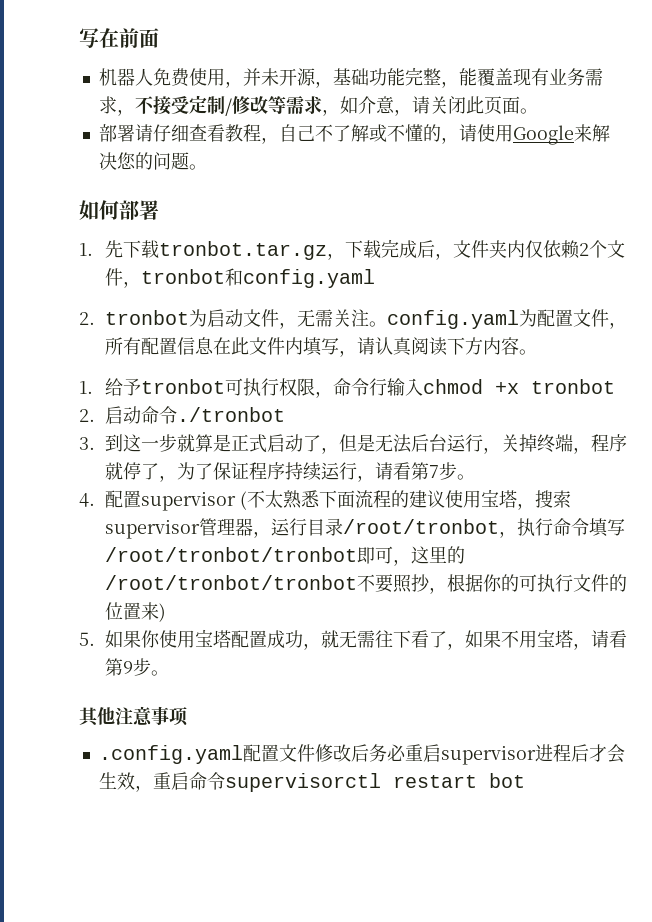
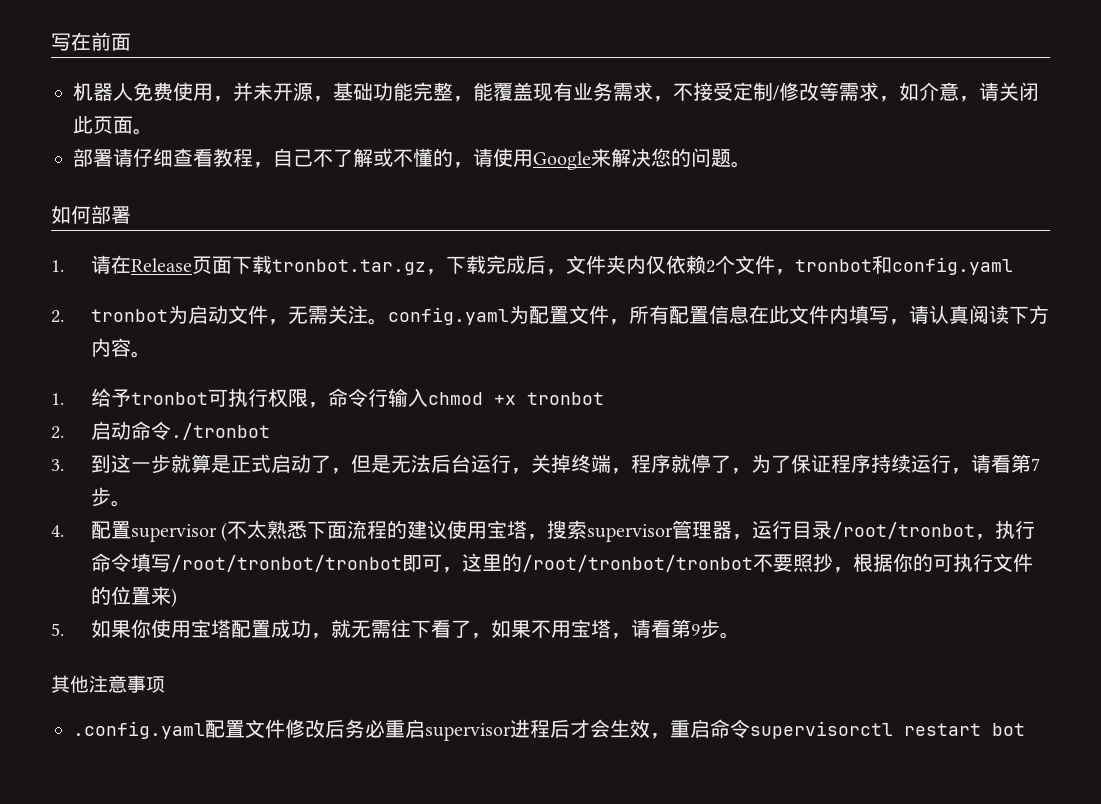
- 1.先下载tronbot.tar.gz，下载完成后，文件夹内仅依赖2个文件，tronbot和config.yaml
+ 1.请在Release页面下载tronbot.tar.gz，下载完成后，文件夹内仅依赖2个文件，tronbot和config.yaml

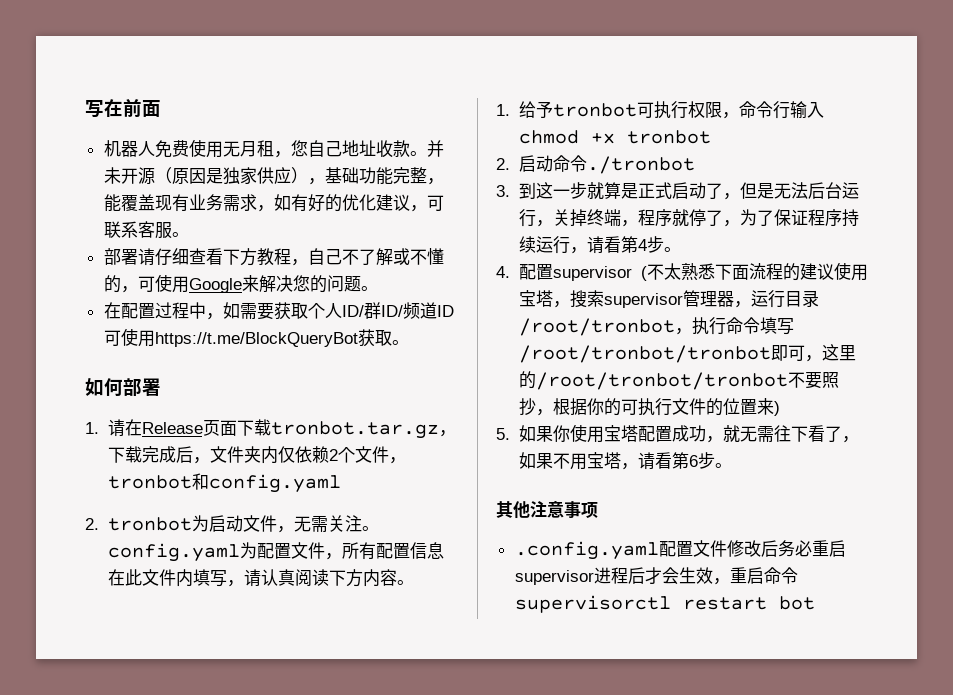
- 机器人免费使用，并未开源，基础功能完整，能覆盖现有业务需求，不接受定制/修改等需求，如介意，请关闭此页面。
+ 机器人免费使用无月租，您自己地址收款。并未开源（原因是独家供应），基础功能完整，能覆盖现有业务需求，如有好的优化建议，可联系客服。
- 部署请仔细查看教程，自己不了解或不懂的，请使用Google来解决您的问题。
+ 部署请仔细查看下方教程，自己不了解或不懂的，可使用Google来解决您的问题。
+ 在配置过程中，如需要获取个人ID/群ID/频道ID可使用https://t.me/BlockQueryBot获取。
- 3.到这一步就算是正式启动了，但是无法后台运行，关掉终端，程序就停了，为了保证程序持续运行，请看第7步。
+ 3.到这一步就算是正式启动了，但是无法后台运行，关掉终端，程序就停了，为了保证程序持续运行，请看第4步。
- 5.如果你使用宝塔配置成功，就无需往下看了，如果不用宝塔，请看第9步。
+ 5.如果你使用宝塔配置成功，就无需往下看了，如果不用宝塔，请看第6步。

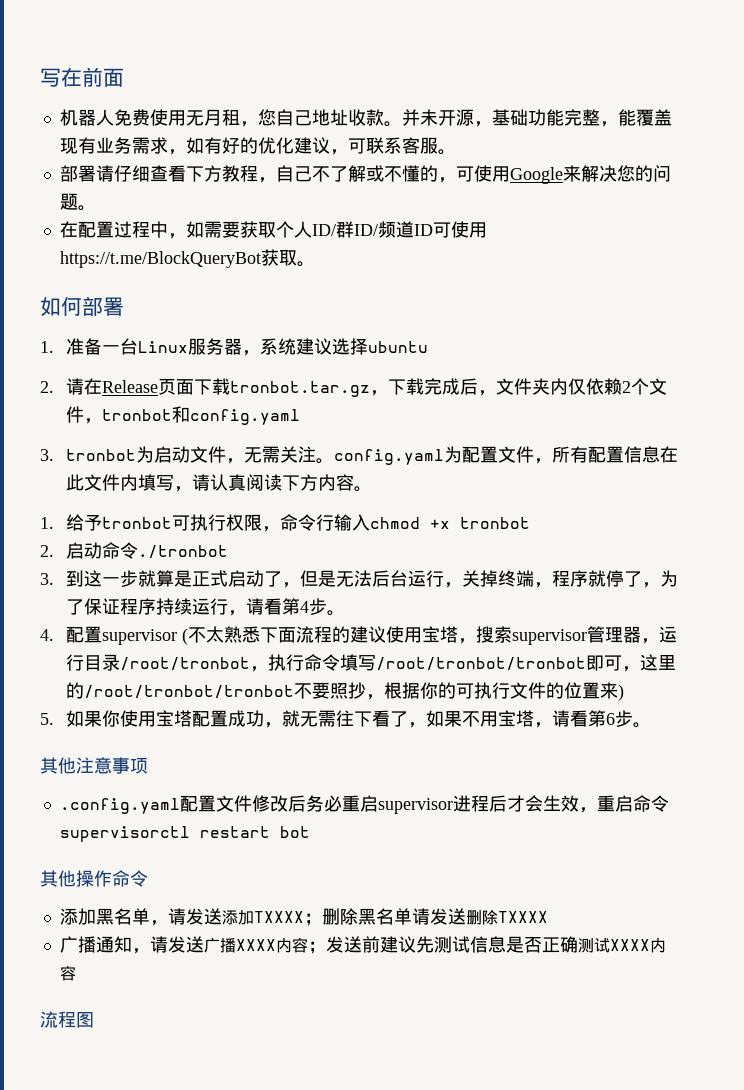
- 并未开源（原因是独家供应），基础功能完整，能覆盖现有业务需求，如有好的优化建议，可联系客服。
+ 并未开源，基础功能完整，能覆盖现有业务需求，如有好的优化建议，可联系客服。
- 1.请在Release页面下载tronbot.tar.gz，下载完成后，文件夹内仅依赖2个文件，tronbot和config.yaml
+ 1.准备一台Linux服务器，系统建议选择ubuntu
+ 2.请在Release页面下载tronbot.tar.gz，下载完成后，文件夹内仅依赖2个文件，tronbot和config.yaml
- 2. tronbot为启动文件，无需关注。config.yaml为配置文件，所有配置信息在此文件内填写，请认真阅读下方内容。
+ 3. tronbot为启动文件，无需关注。config.yaml为配置文件，所有配置信息在此文件内填写，请认真阅读下方内容。
+ 其他操作命令
+ 添加黑名单，请发送添加TXXXX；删除黑名单请发送删除TXXXX
+ 广播通知，请发送广播XXXX内容；发送前建议先测试信息是否正确测试XXXX内容
+ 流程图

